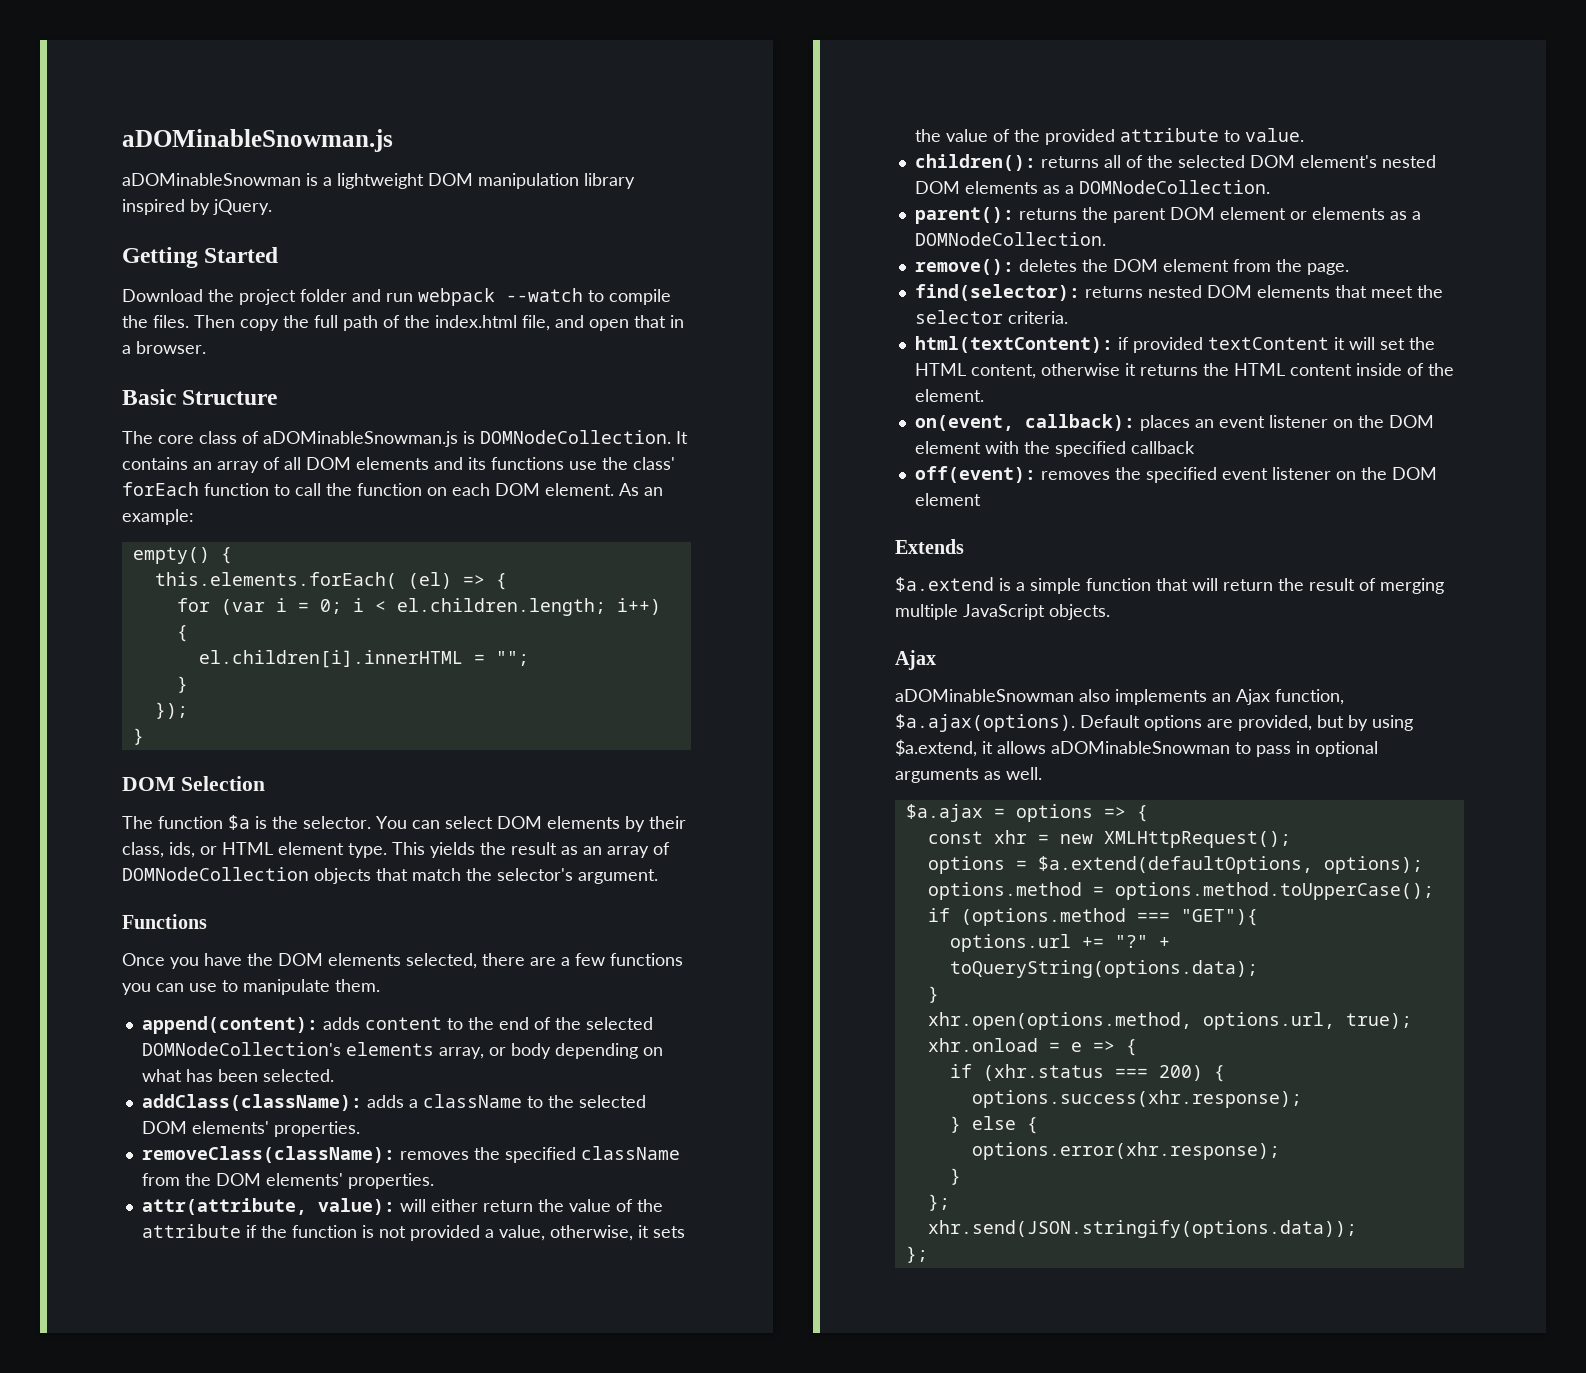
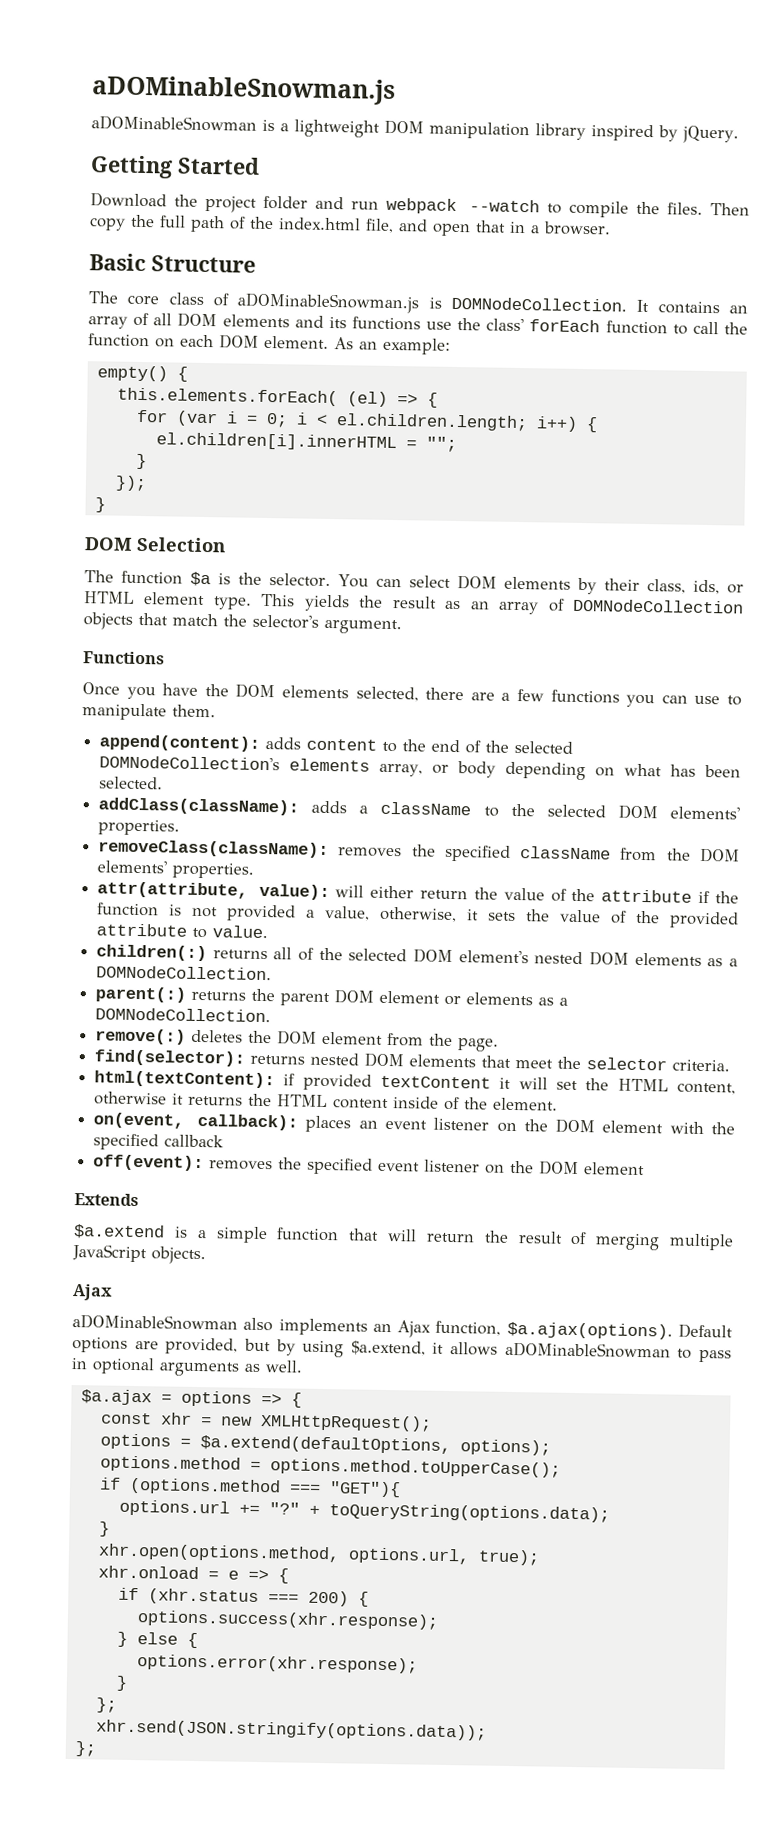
- children(): returns all of the selected DOM element's nested DOM elements as a DOMNodeCollection.
+ children(:) returns all of the selected DOM element's nested DOM elements as a DOMNodeCollection.
- parent(): returns the parent DOM element or elements as a DOMNodeCollection.
+ parent(:) returns the parent DOM element or elements as a DOMNodeCollection.
- remove(): deletes the DOM element from the page.
+ remove(:) deletes the DOM element from the page.

